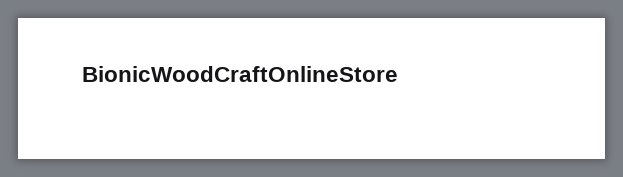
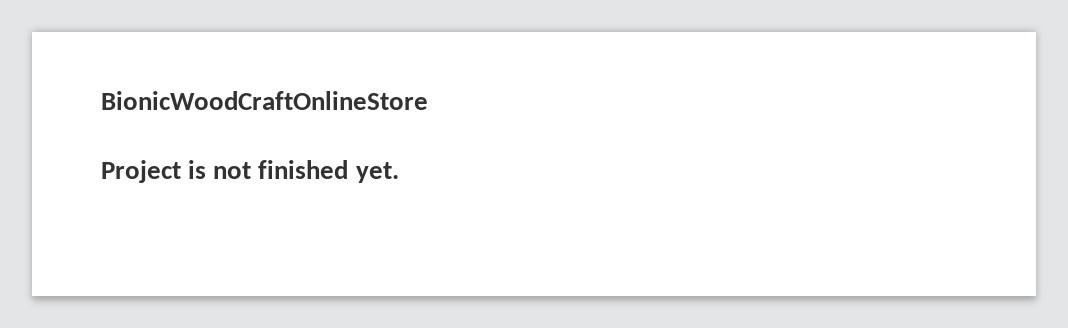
+ Project is not finished yet.

